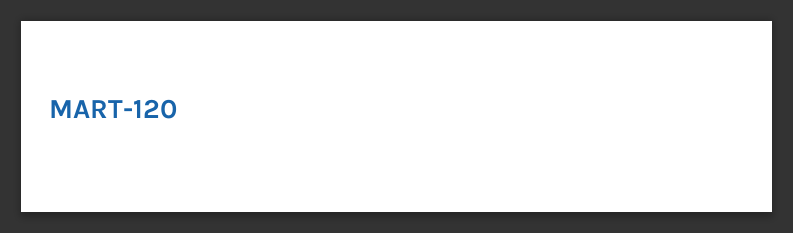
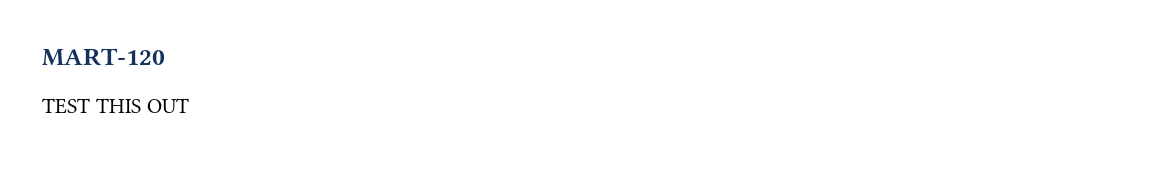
+ TEST THIS OUT

